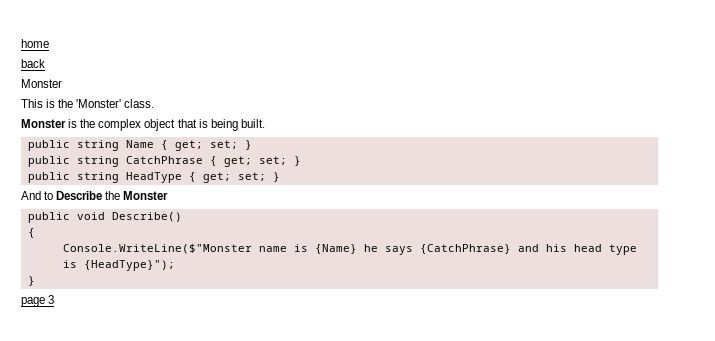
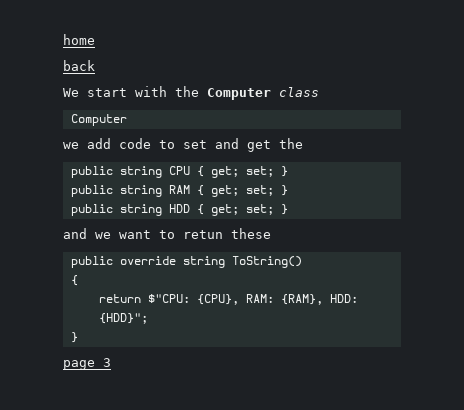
  back
- Monster
- This is the 'Monster' class.
- Monster is the complex object that is being built.
- public string Name { get; set; }
- public string CatchPhrase { get; set; }
- public string HeadType { get; set; }
- And to Describe the Monster
- public void Describe()
+ We start with the Computer class
+ Computer
+ we add code to set and get the
+ public string CPU { get; set; }
+ public string RAM { get; set; }
+ public string HDD { get; set; }
+ and we want to retun these
+ public override string ToString()
  {
- Console.WriteLine($"Monster name is {Name} he says {CatchPhrase} and his head type is {HeadType}");
+ return $"CPU: {CPU}, RAM: {RAM}, HDD: {HDD}";

